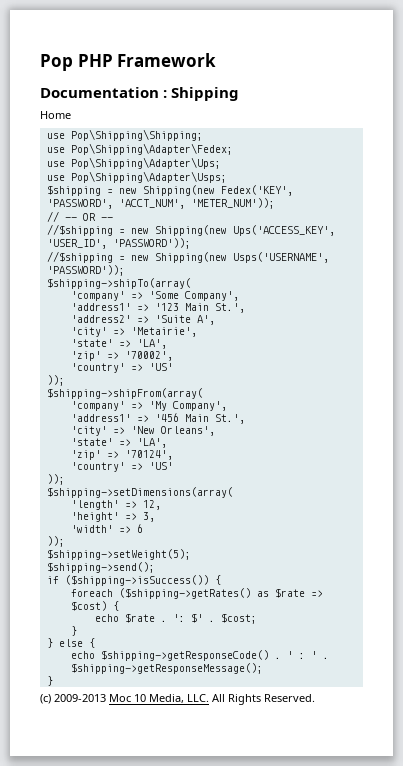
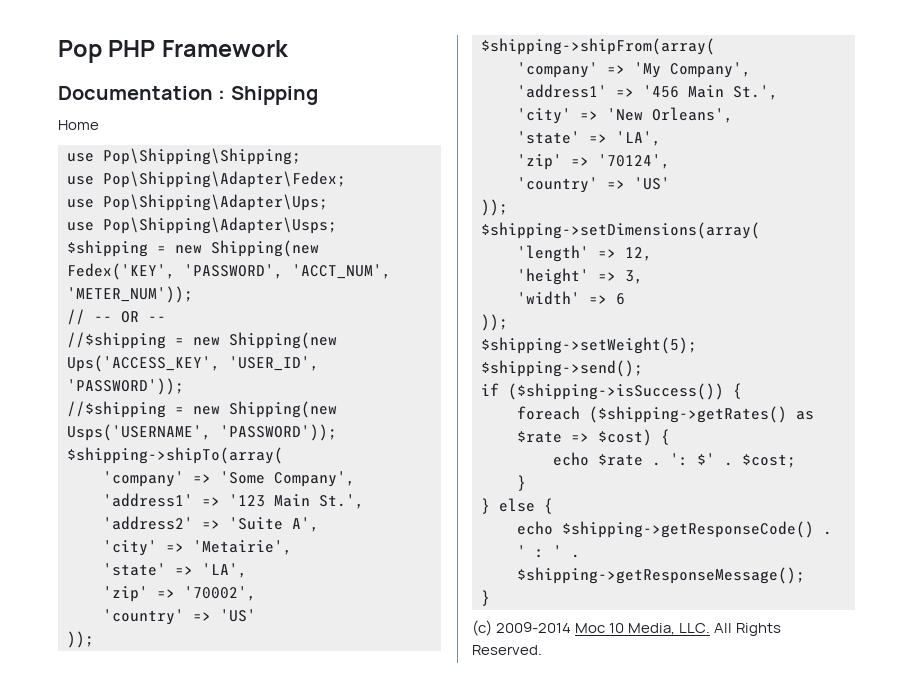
- (c) 2009-2013 Moc 10 Media, LLC. All Rights Reserved.
+ (c) 2009-2014 Moc 10 Media, LLC. All Rights Reserved.

